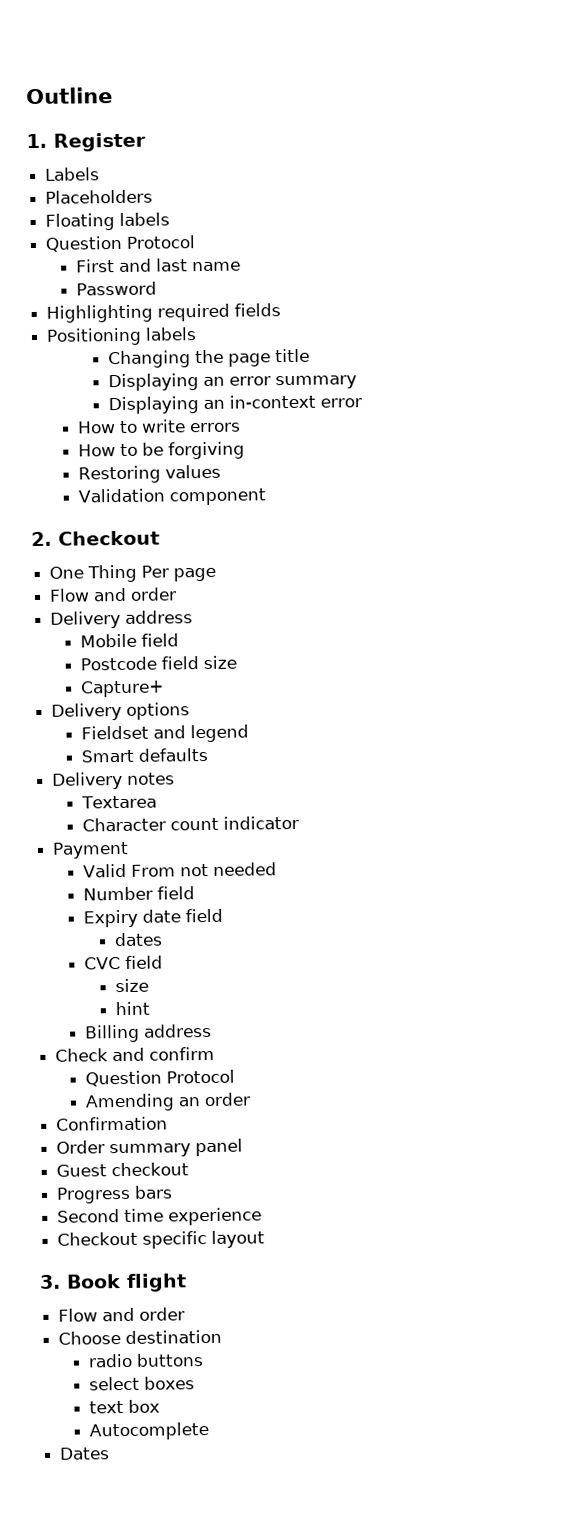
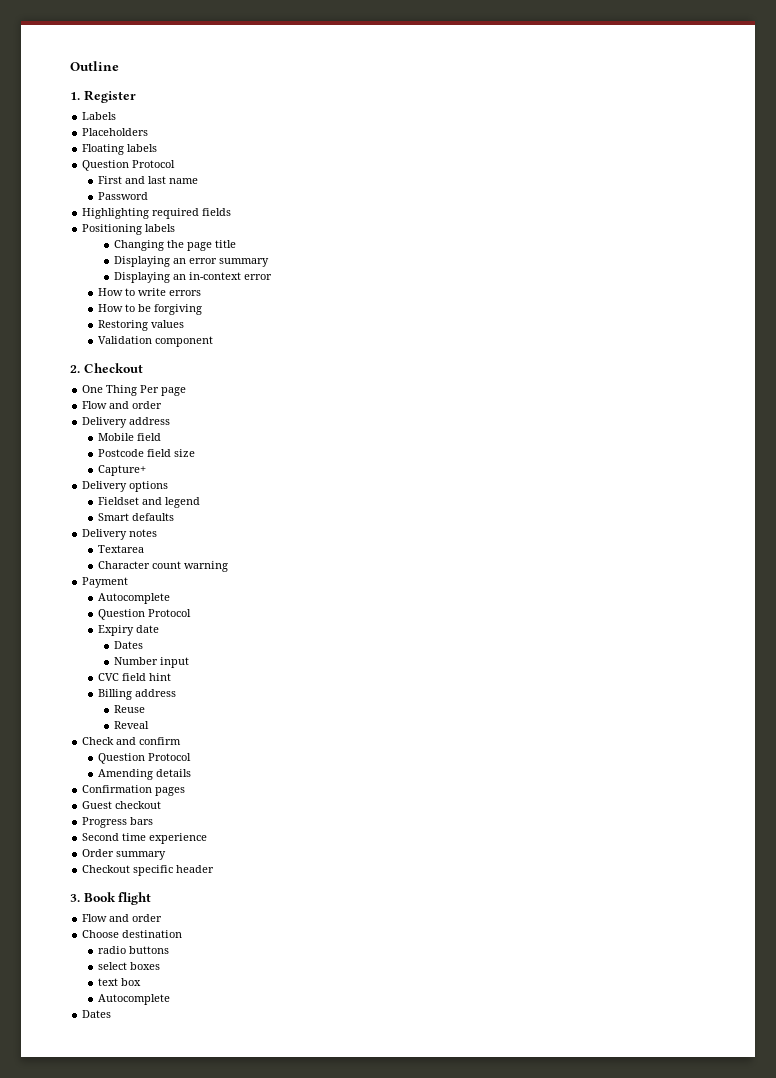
- Character count indicator
+ Character count warning
  Payment
- Valid From not needed
- Number field
+ Autocomplete
+ Question Protocol
- Expiry date field
- dates
+ Expiry date
+ Dates
+ Number input
- CVC field
- size
- hint
+ CVC field hint
+ Reuse
+ Reveal
- Amending an order
+ Amending details
- Confirmation
- Order summary panel
+ Confirmation pages
+ Order summary
- Checkout specific layout
+ Checkout specific header

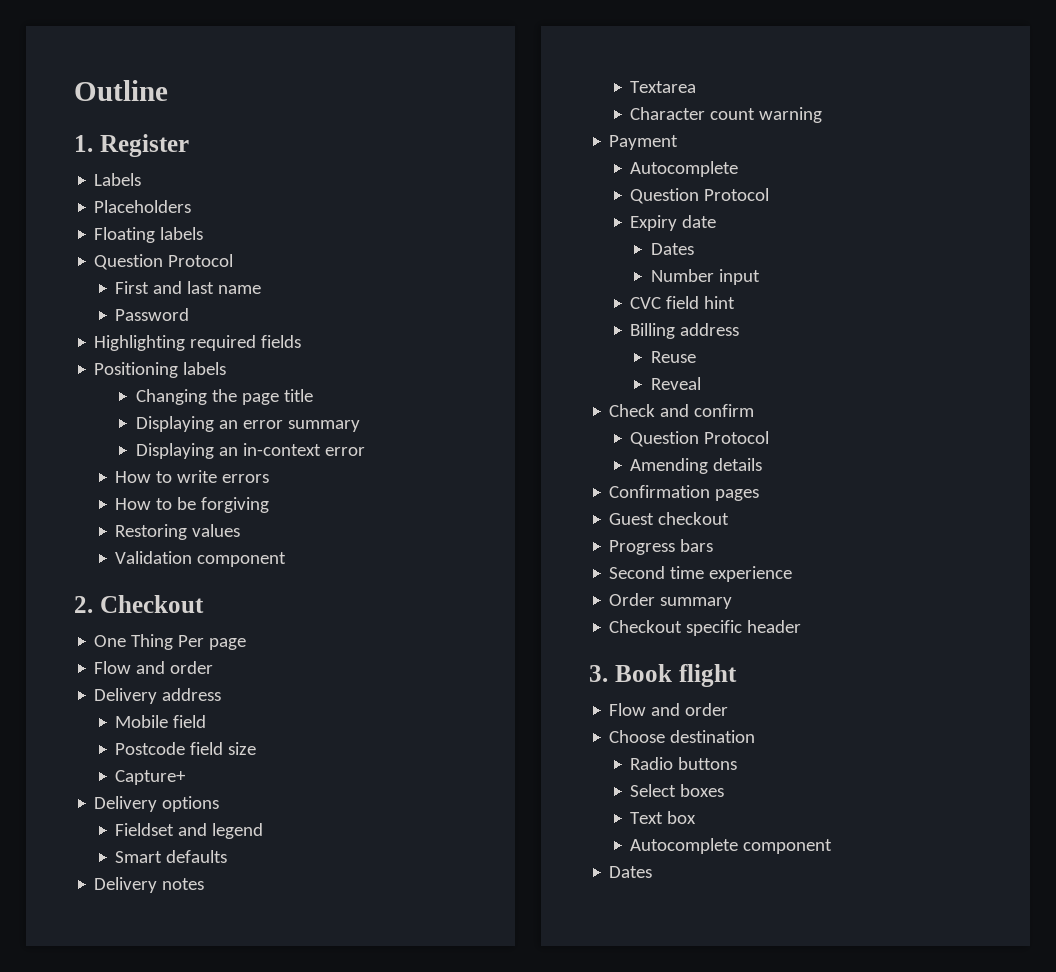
- radio buttons
+ Radio buttons
- select boxes
+ Select boxes
- text box
- Autocomplete
+ Text box
+ Autocomplete component

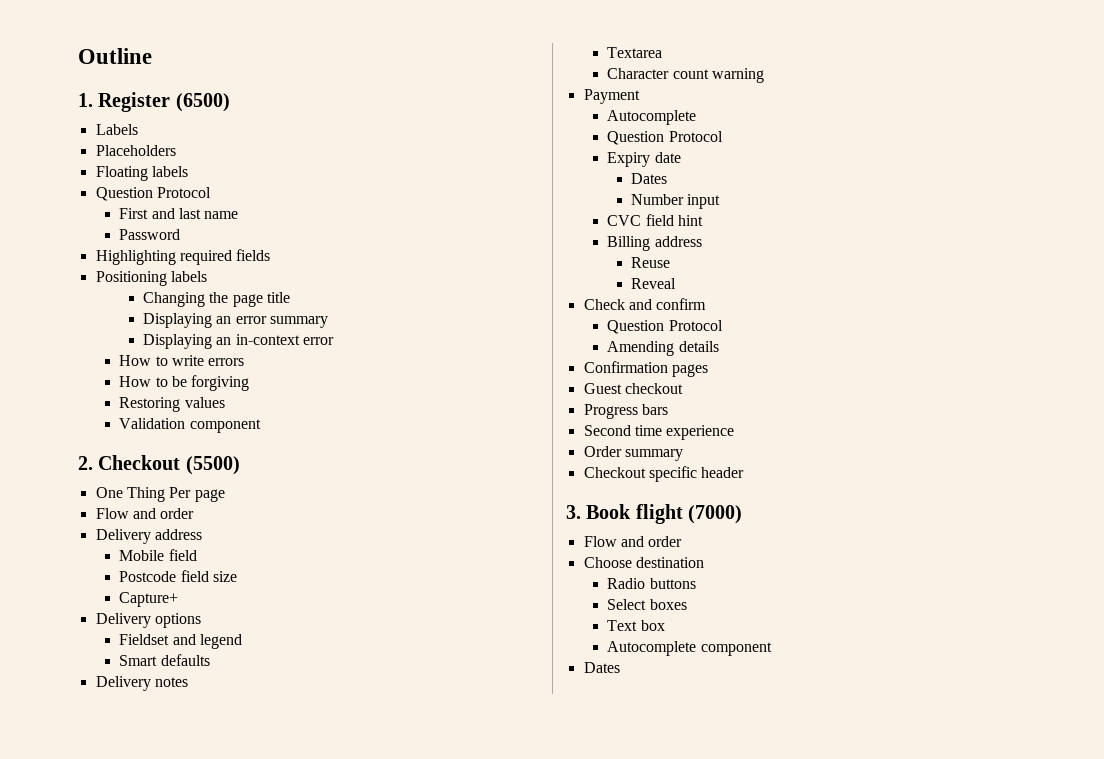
- 1. Register
+ 1. Register (6500)
- 2. Checkout
+ 2. Checkout (5500)
- 3. Book flight
+ 3. Book flight (7000)

